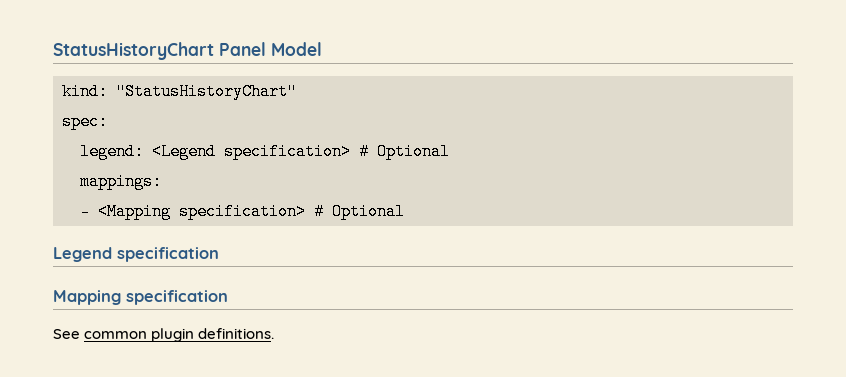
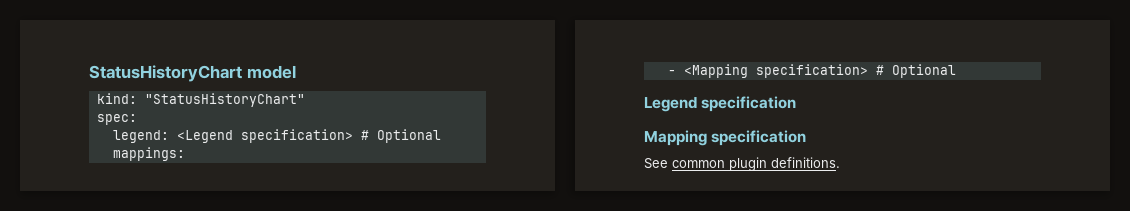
- StatusHistoryChart Panel Model
+ StatusHistoryChart model

